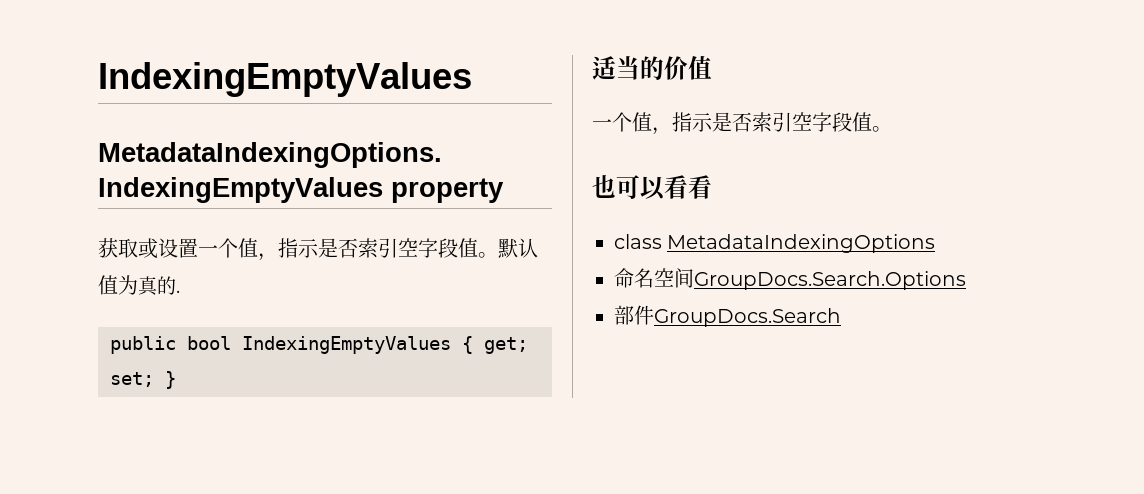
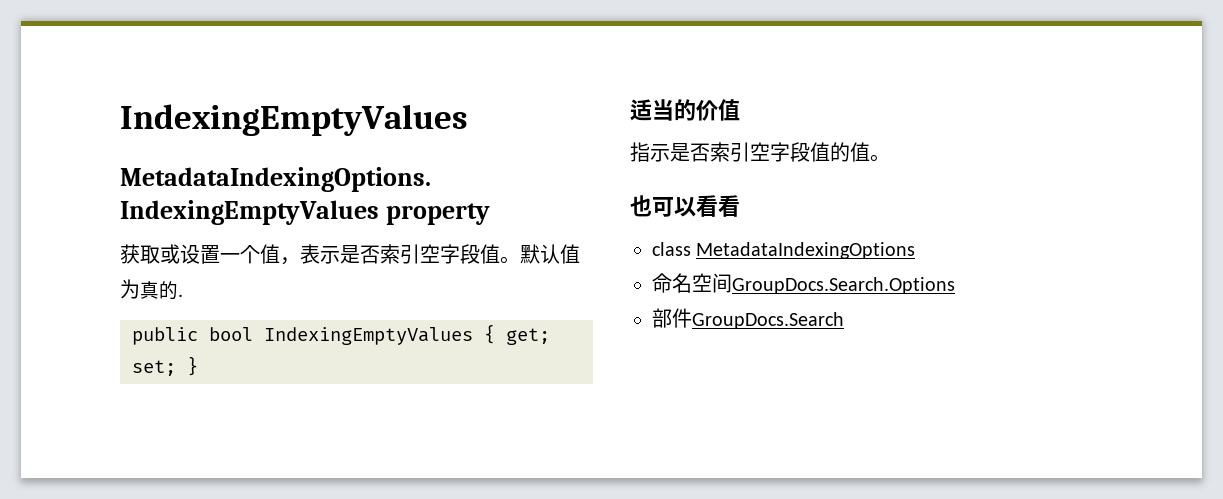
- 获取或设置一个值，指示是否索引空字段值。
+ 获取或设置一个值，表示是否索引空字段值。
  适当的价值
- 一个值，指示是否索引空字段值。
+ 指示是否索引空字段值的值。

